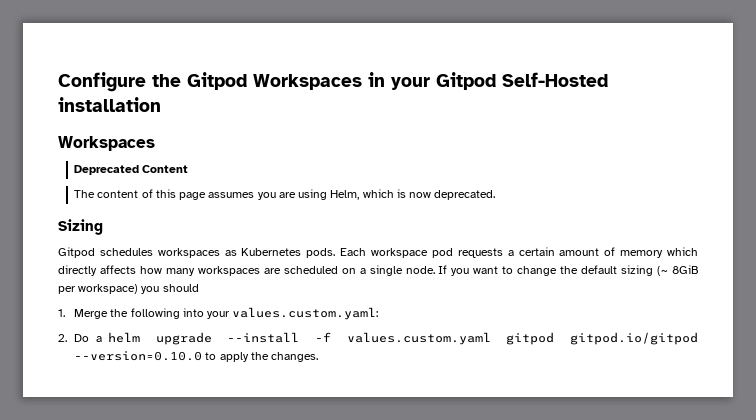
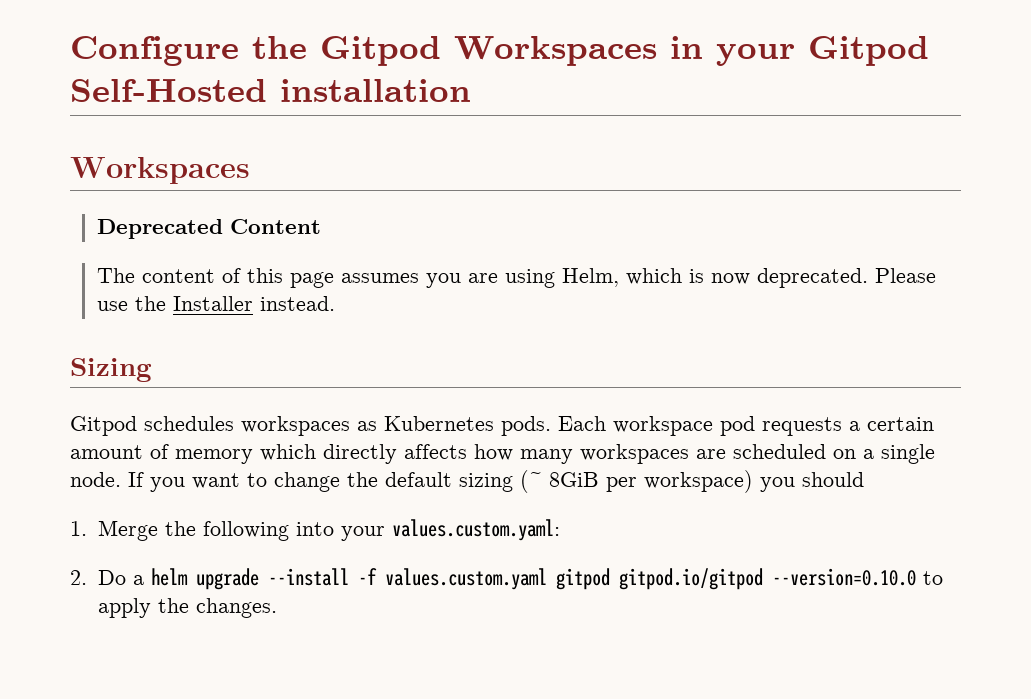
+ Please use the Installer instead.

